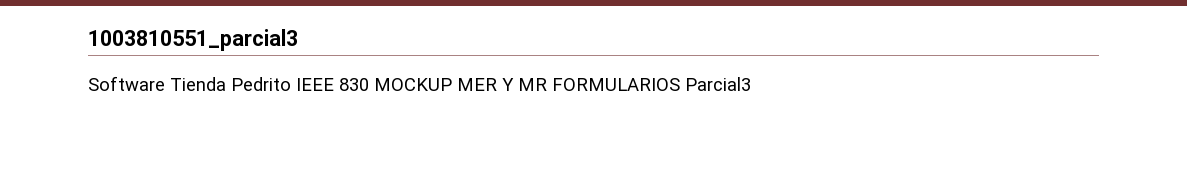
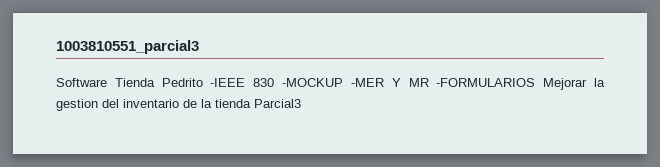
- Software Tienda Pedrito IEEE 830 MOCKUP MER Y MR FORMULARIOS Parcial3
+ Software Tienda Pedrito -IEEE 830 -MOCKUP -MER Y MR -FORMULARIOS Mejorar la gestion del inventario de la tienda Parcial3

